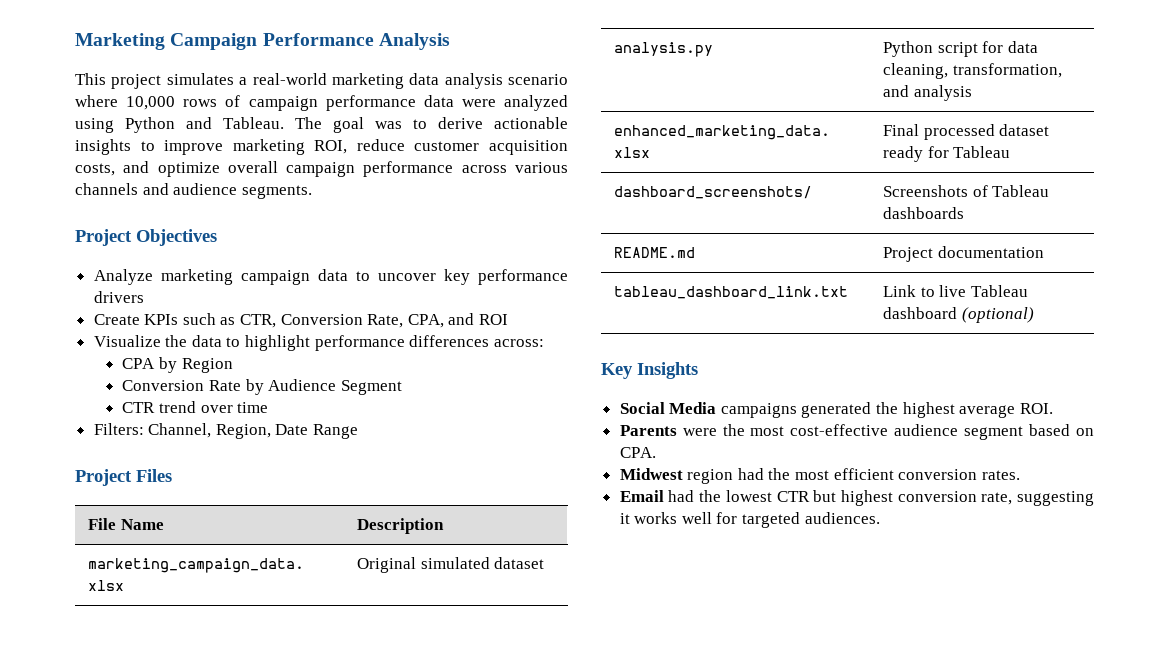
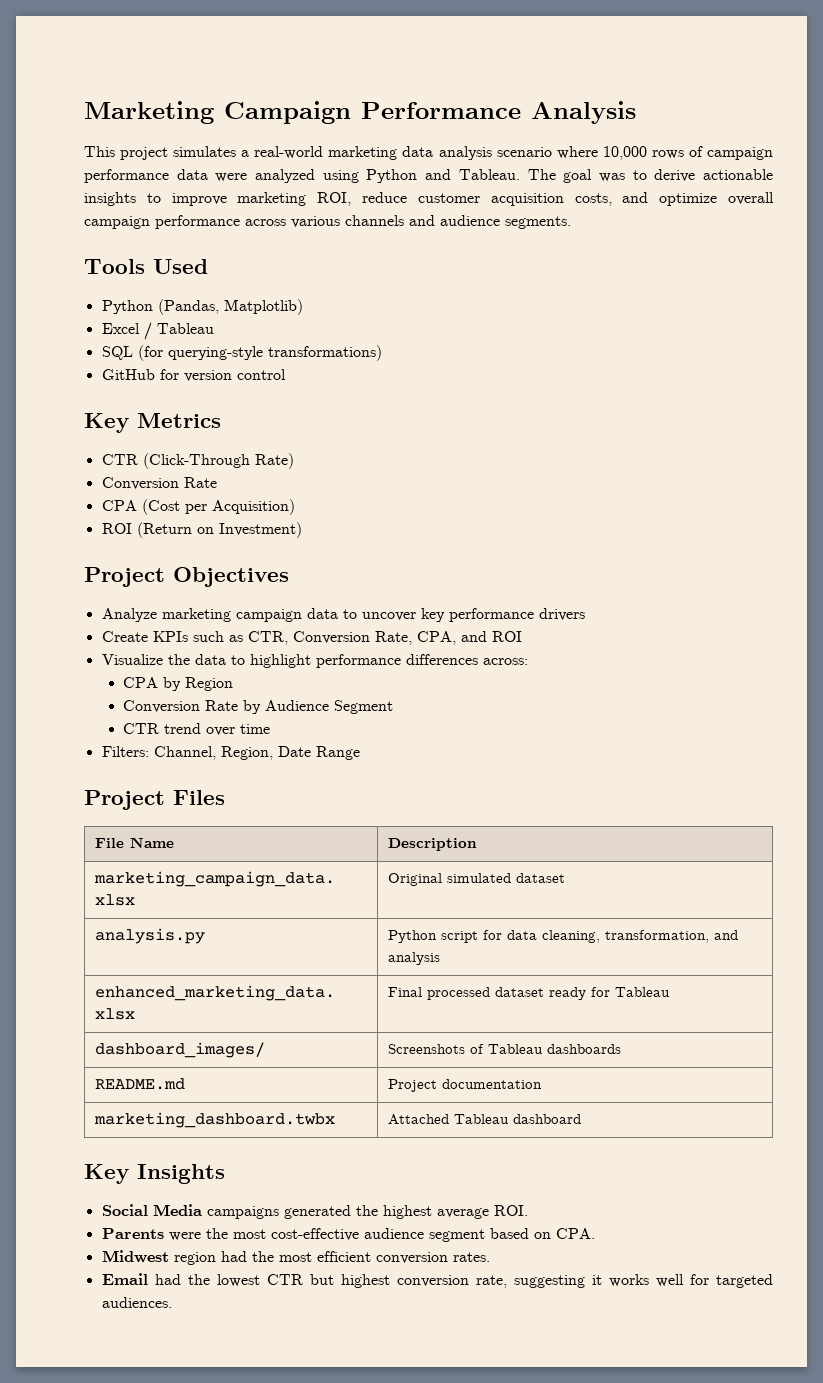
+ Tools Used
+ Python (Pandas, Matplotlib)
+ Excel / Tableau
+ SQL (for querying-style transformations)
+ GitHub for version control
+ Key Metrics
+ CTR (Click-Through Rate)
+ Conversion Rate
+ CPA (Cost per Acquisition)
+ ROI (Return on Investment)
- dashboard_screenshots/ | Screenshots of Tableau dashboards
+ dashboard_images/ | Screenshots of Tableau dashboards
- tableau_dashboard_link.txt | Link to live Tableau dashboard (optional)
+ marketing_dashboard.twbx | Attached Tableau dashboard

